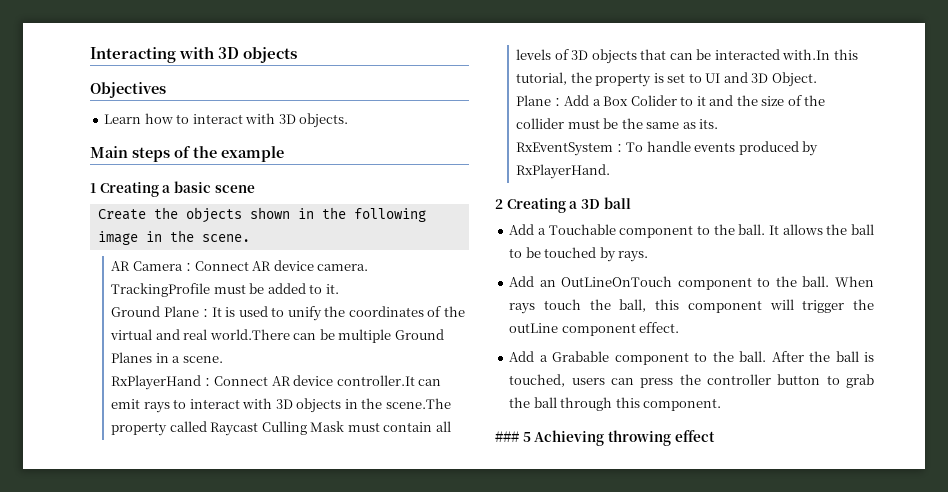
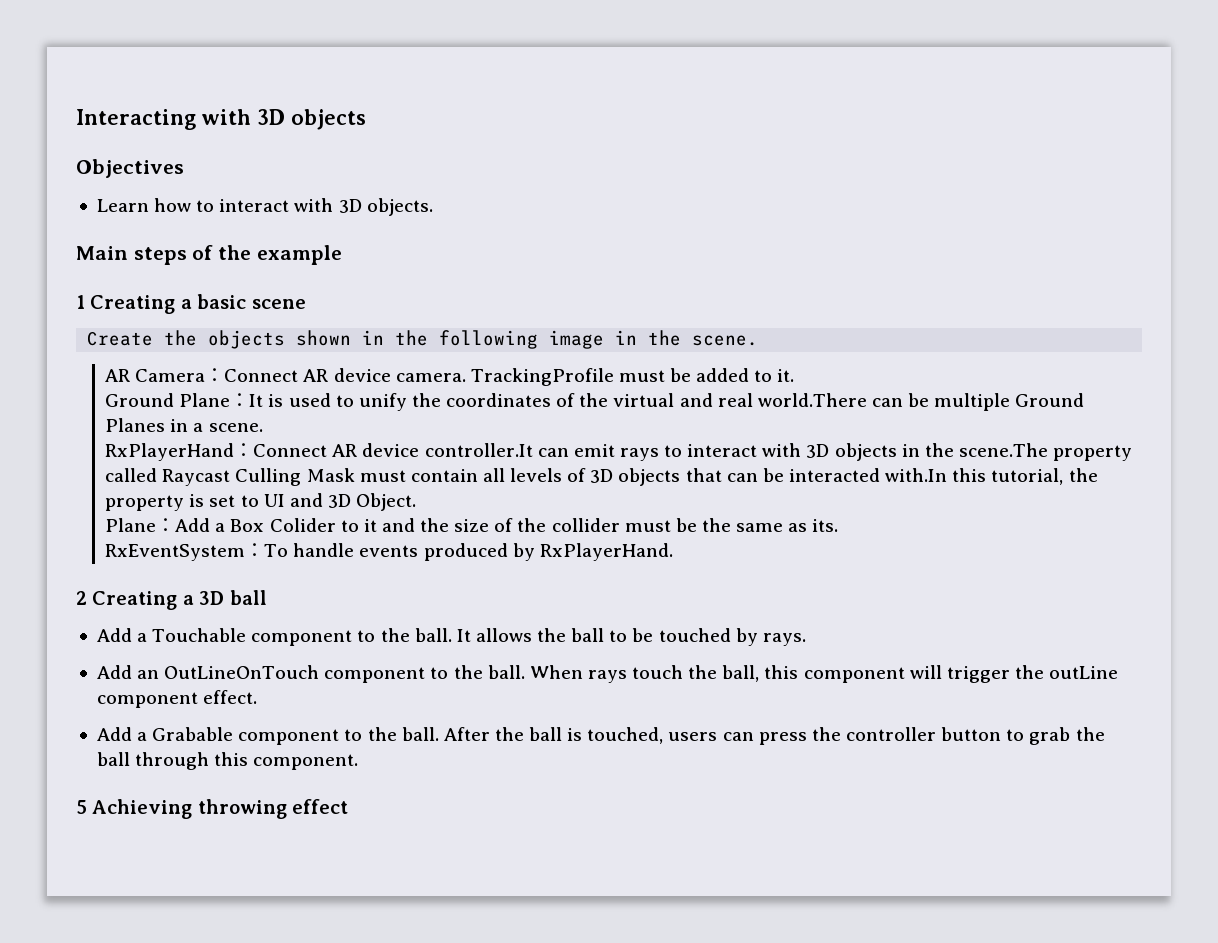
- ### 5 Achieving throwing effect
+ 5 Achieving throwing effect

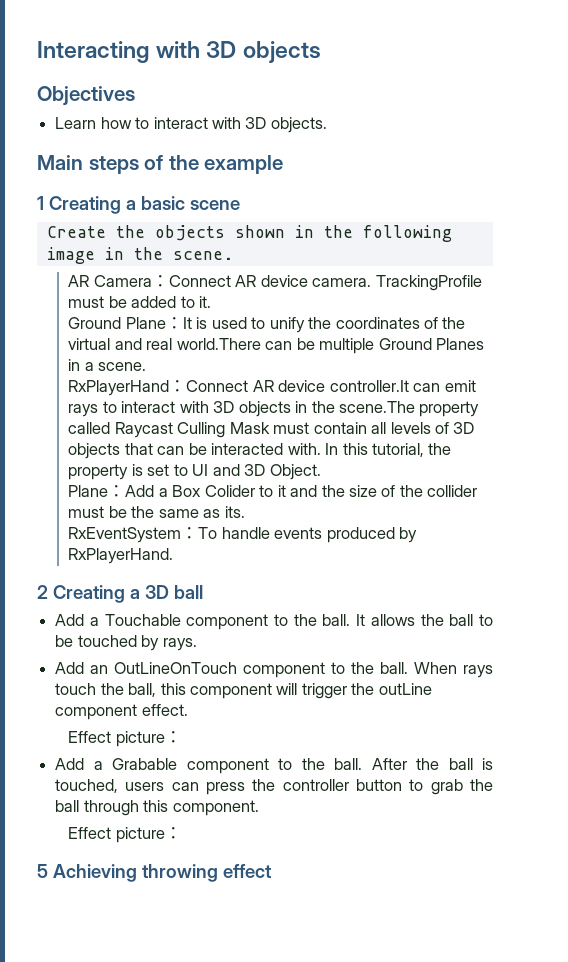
- RxPlayerHand：Connect AR device controller.It can emit rays to interact with 3D objects in the scene.The property called Raycast Culling Mask must contain all levels of 3D objects that can be interacted with.In this tutorial, the property is set to UI and 3D Object.
+ RxPlayerHand：Connect AR device controller.It can emit rays to interact with 3D objects in the scene.The property called Raycast Culling Mask must contain all levels of 3D objects that can be interacted with. In this tutorial, the property is set to UI and 3D Object.
  When rays touch the ball, this component will trigger the outLine component effect.
+ Effect picture：
  After the ball is touched, users can press the controller button to grab the ball through this component.
+ Effect picture：

